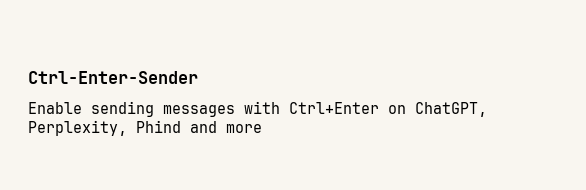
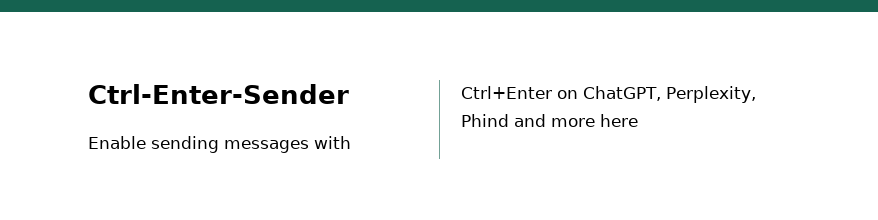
- Enable sending messages with Ctrl+Enter on ChatGPT, Perplexity, Phind and more
+ Enable sending messages with Ctrl+Enter on ChatGPT, Perplexity, Phind and more here

